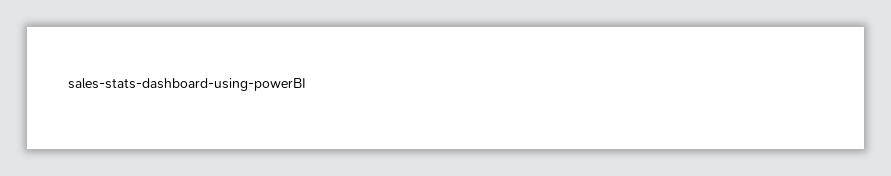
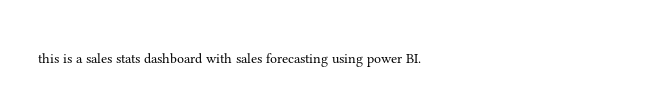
- sales-stats-dashboard-using-powerBI
+ this is a sales stats dashboard with sales forecasting using power BI.

